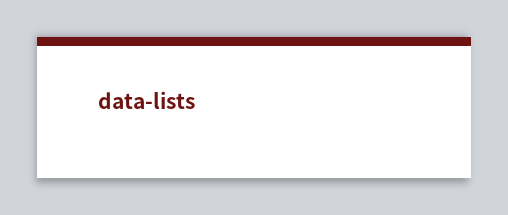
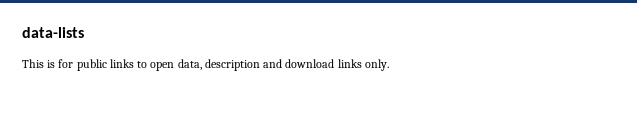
+ This is for public links to open data, description and download links only.

